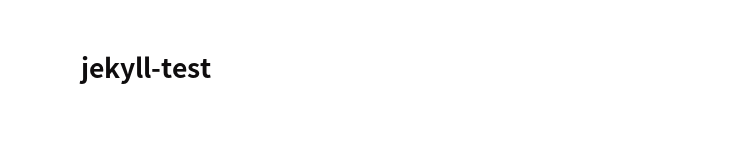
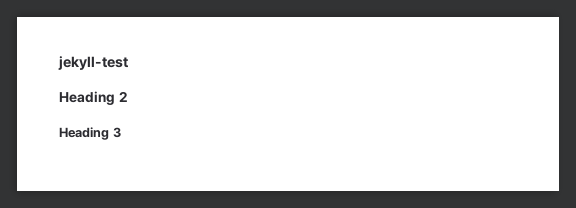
+ Heading 2
+ Heading 3

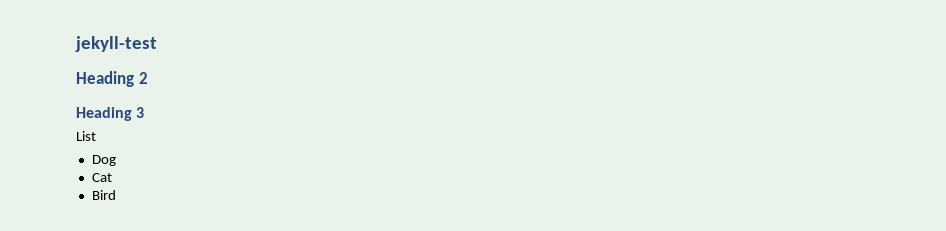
+ List
+ Dog
+ Cat
+ Bird

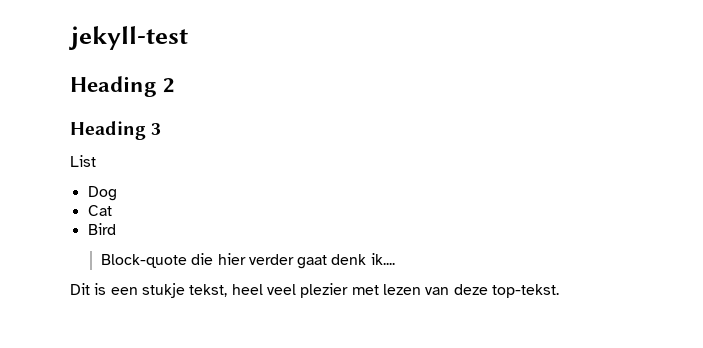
+ Block-quote die hier verder gaat denk ik....
+ Dit is een stukje tekst, heel veel plezier met lezen van deze top-tekst.

